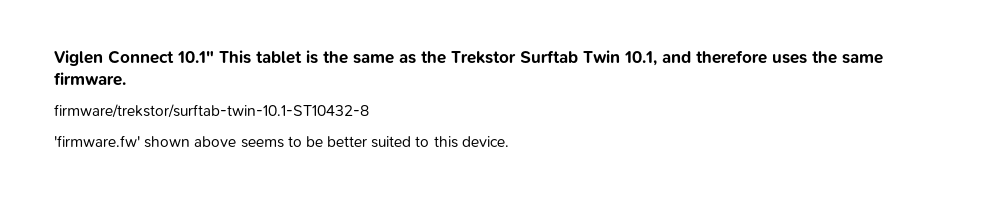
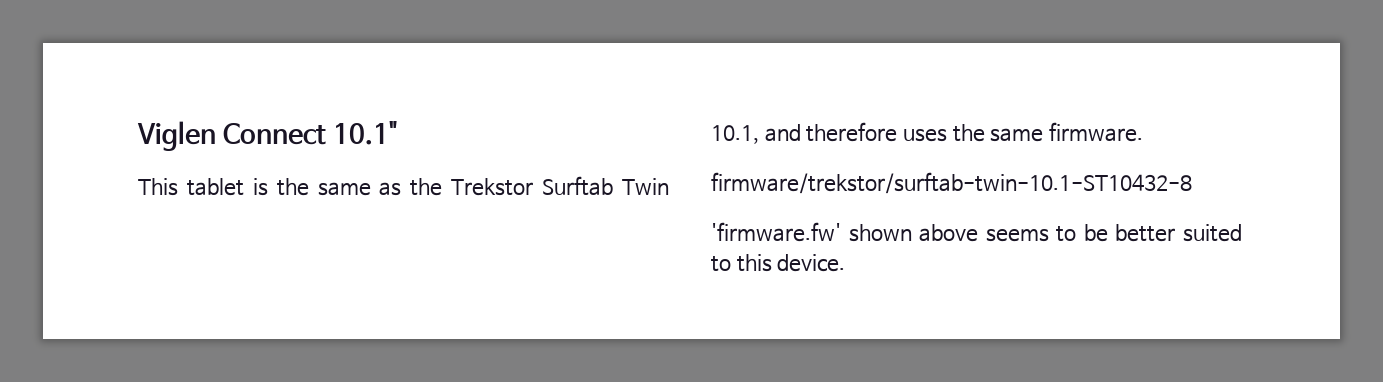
- Viglen Connect 10.1" This tablet is the same as the Trekstor Surftab Twin 10.1, and therefore uses the same firmware.
+ Viglen Connect 10.1"
+ This tablet is the same as the Trekstor Surftab Twin 10.1, and therefore uses the same firmware.

